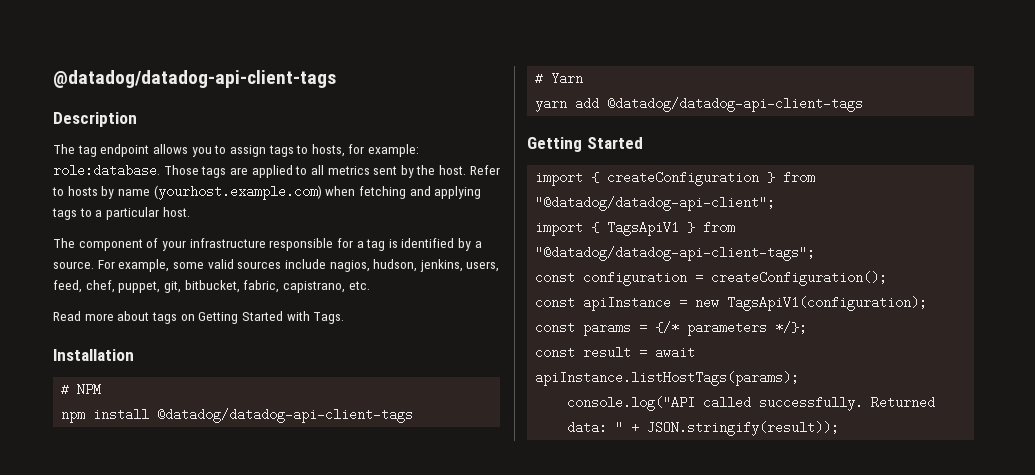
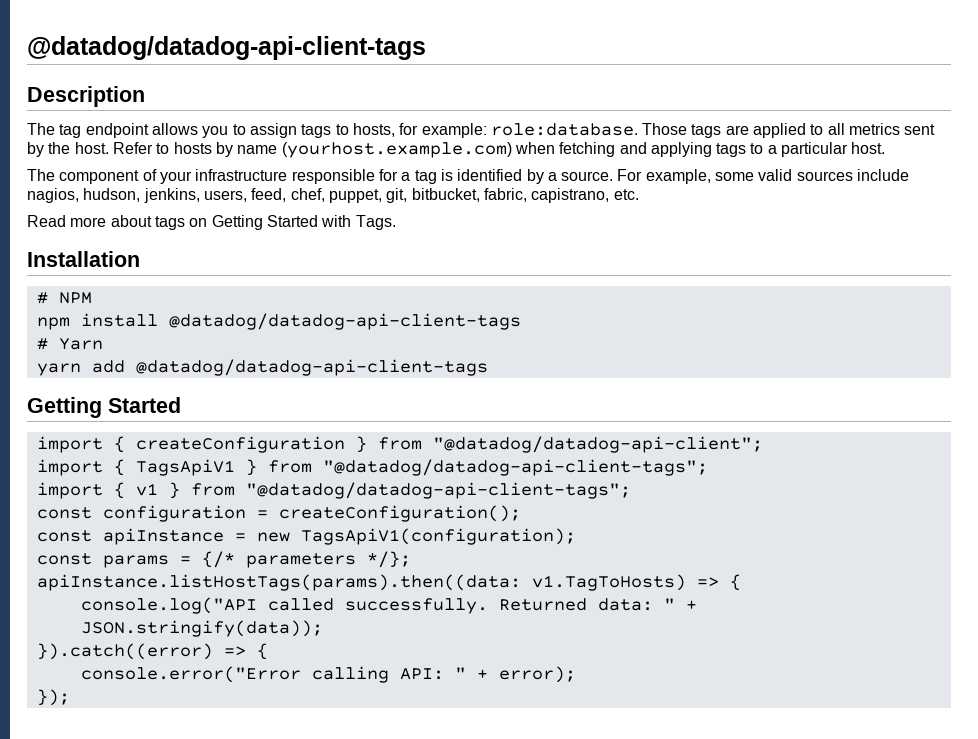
+ import { v1 } from "@datadog/datadog-api-client-tags";
- const result = await apiInstance.listHostTags(params);
+ apiInstance.listHostTags(params).then((data: v1.TagToHosts) => {
- Returned data: " + JSON.stringify(result));
+ Returned data: " + JSON.stringify(data));
+ }).catch((error) => {
+ console.error("Error calling API: " + error);
+ });

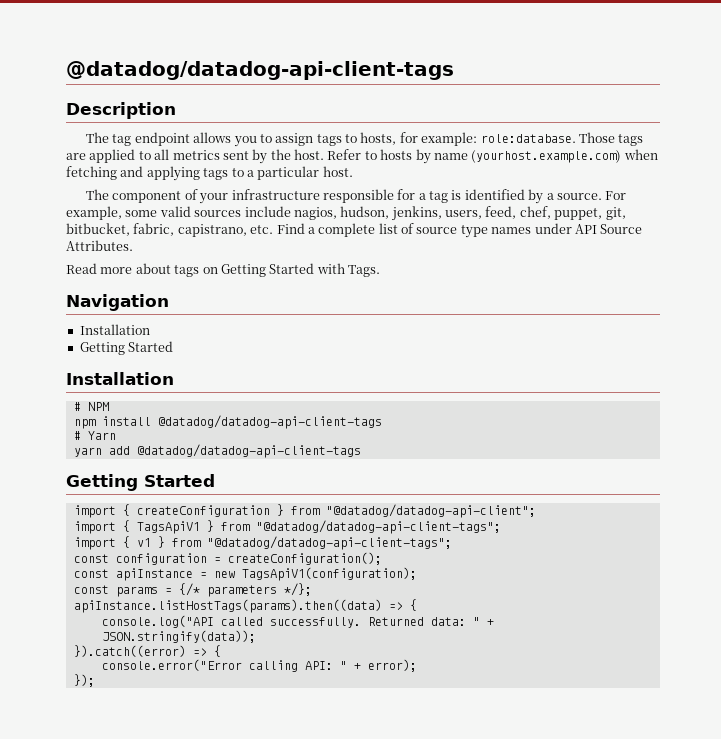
- For example, some valid sources include nagios, hudson, jenkins, users, feed, chef, puppet, git, bitbucket, fabric, capistrano, etc.
+ For example, some valid sources include nagios, hudson, jenkins, users, feed, chef, puppet, git, bitbucket, fabric, capistrano, etc. Find a complete list of source type names under API Source Attributes.
+ Navigation
+ Installation
+ Getting Started
- apiInstance.listHostTags(params).then((data: v1.TagToHosts) => {
+ apiInstance.listHostTags(params).then((data) => {

